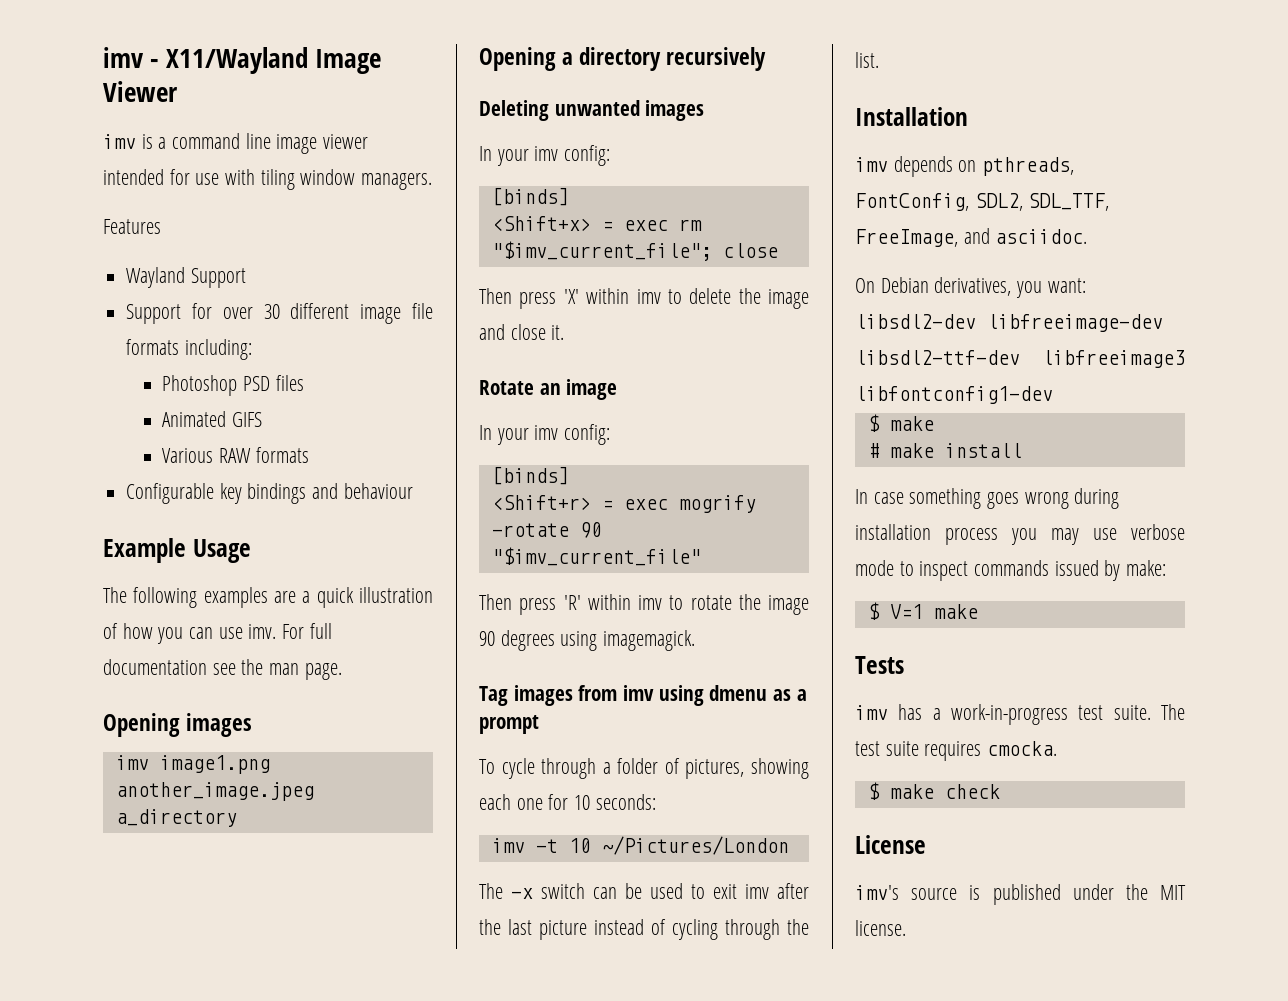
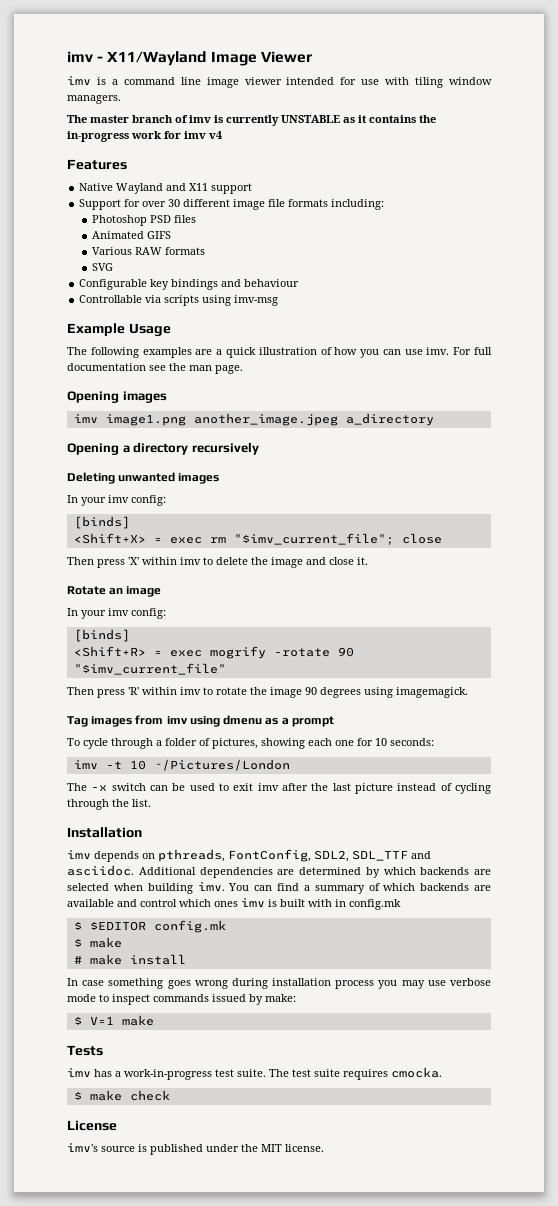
+ The master branch of imv is currently UNSTABLE as it contains the in-progress work for imv v4
  Features
- Wayland Support
+ Native Wayland and X11 support
+ SVG
+ Controllable via scripts using imv-msg
- <Shift+x> = exec rm "$imv_current_file"; close
+ <Shift+X> = exec rm "$imv_current_file"; close
- <Shift+r> = exec mogrify -rotate 90 "$imv_current_file"
+ <Shift+R> = exec mogrify -rotate 90 "$imv_current_file"
- imv depends on pthreads, FontConfig, SDL2, SDL_TTF, FreeImage, and asciidoc.
- On Debian derivatives, you want: libsdl2-dev libfreeimage-dev libsdl2-ttf-dev libfreeimage3 libfontconfig1-dev
+ imv depends on pthreads, FontConfig, SDL2, SDL_TTF and asciidoc. Additional dependencies are determined by which backends are selected when building imv. You can find a summary of which backends are available and control which ones imv is built with in config.mk
+ $ $EDITOR config.mk

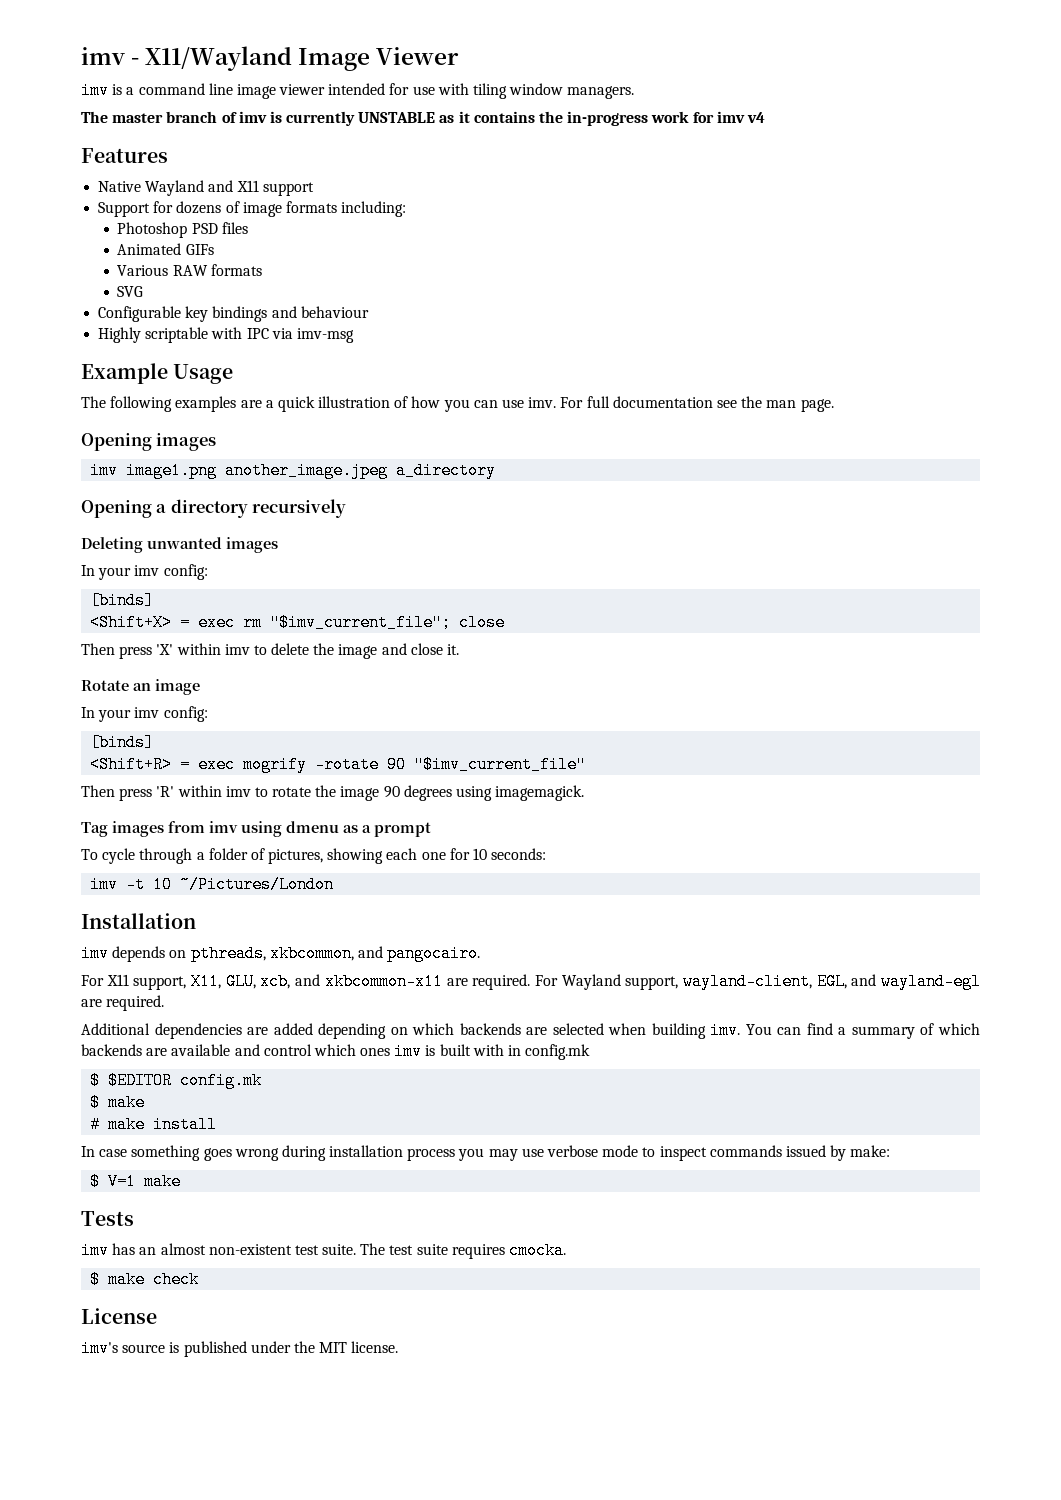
- Support for over 30 different image file formats including:
+ Support for dozens of image formats including:
- Animated GIFS
+ Animated GIFs
- Controllable via scripts using imv-msg
+ Highly scriptable with IPC via imv-msg
- The -x switch can be used to exit imv after the last picture instead of cycling through the list.
- imv depends on pthreads, FontConfig, SDL2, SDL_TTF and asciidoc. Additional dependencies are determined by which backends are selected when building imv.
+ imv depends on pthreads, xkbcommon, and pangocairo.
+ For X11 support, X11, GLU, xcb, and xkbcommon-x11 are required. For Wayland support, wayland-client, EGL, and wayland-egl are required.
+ Additional dependencies are added depending on which backends are selected when building imv.
- imv has a work-in-progress test suite.
+ imv has an almost non-existent test suite.

